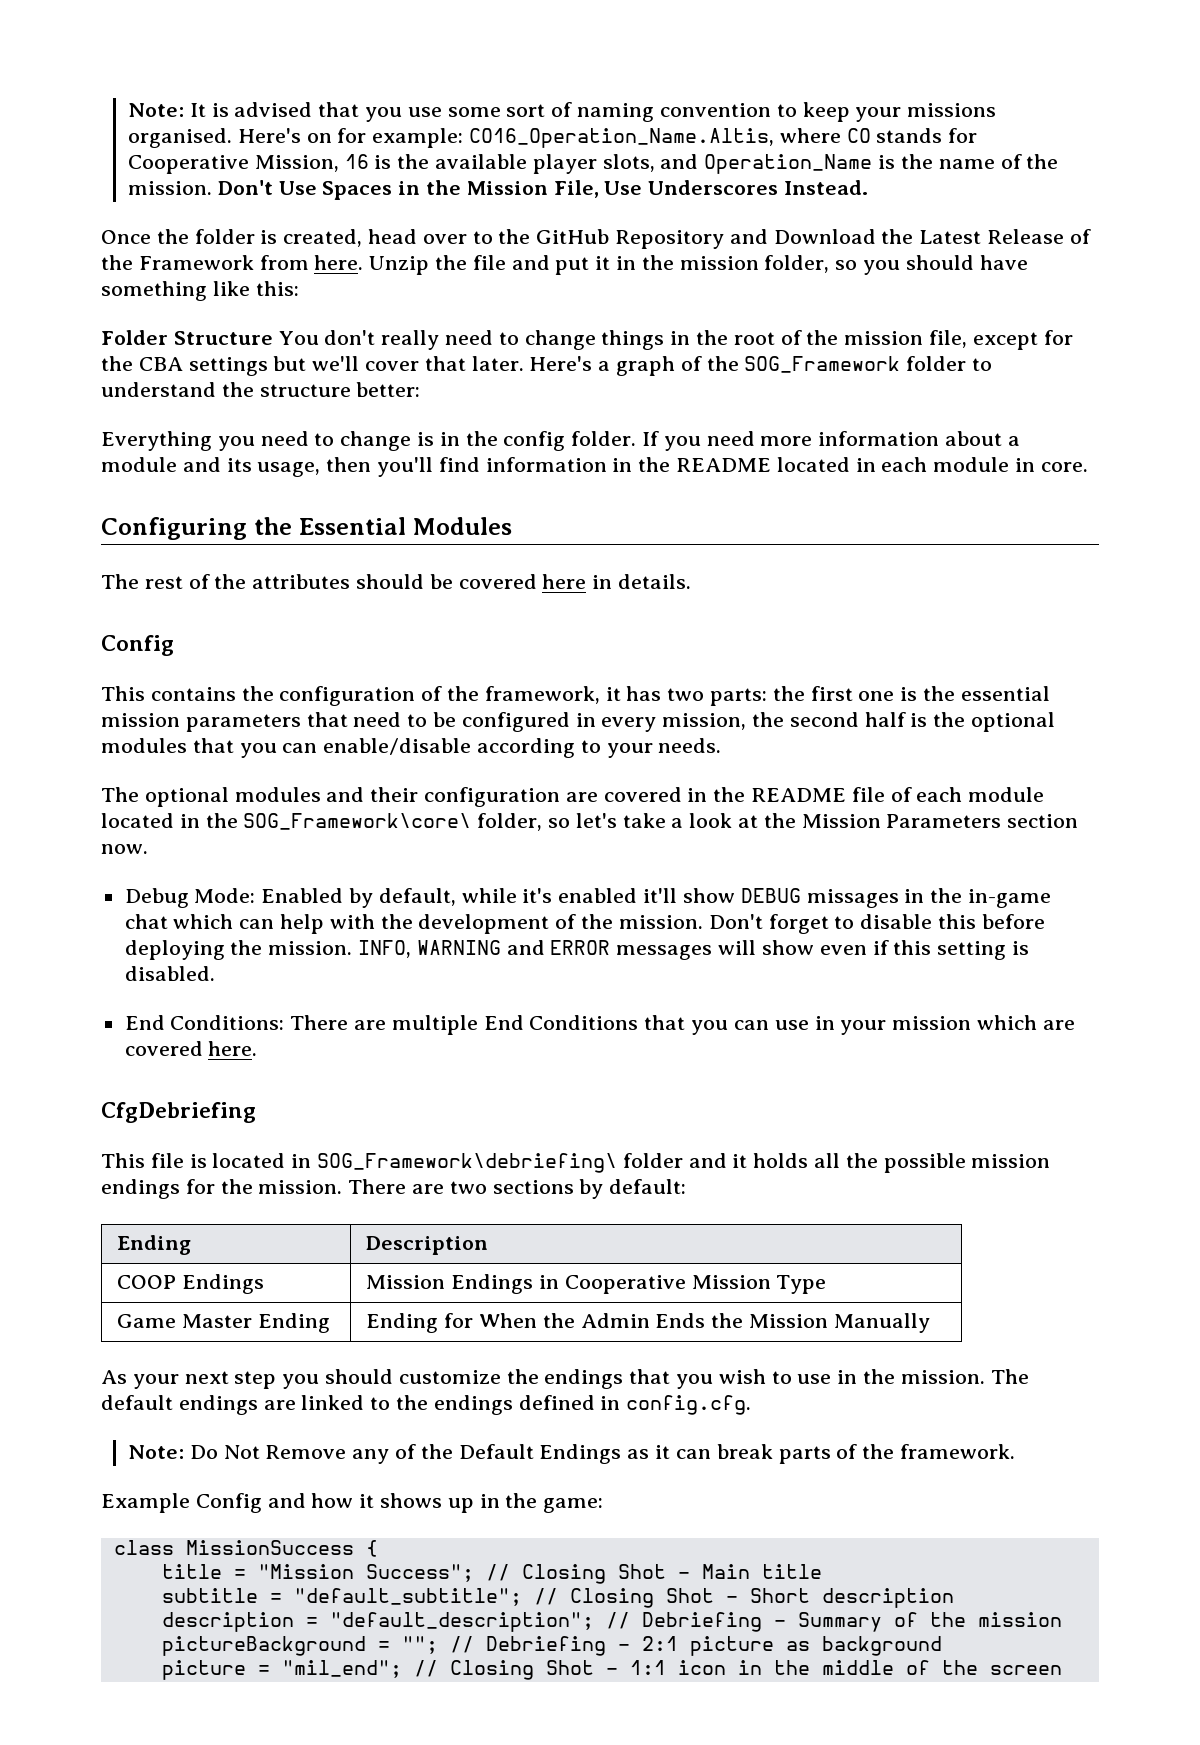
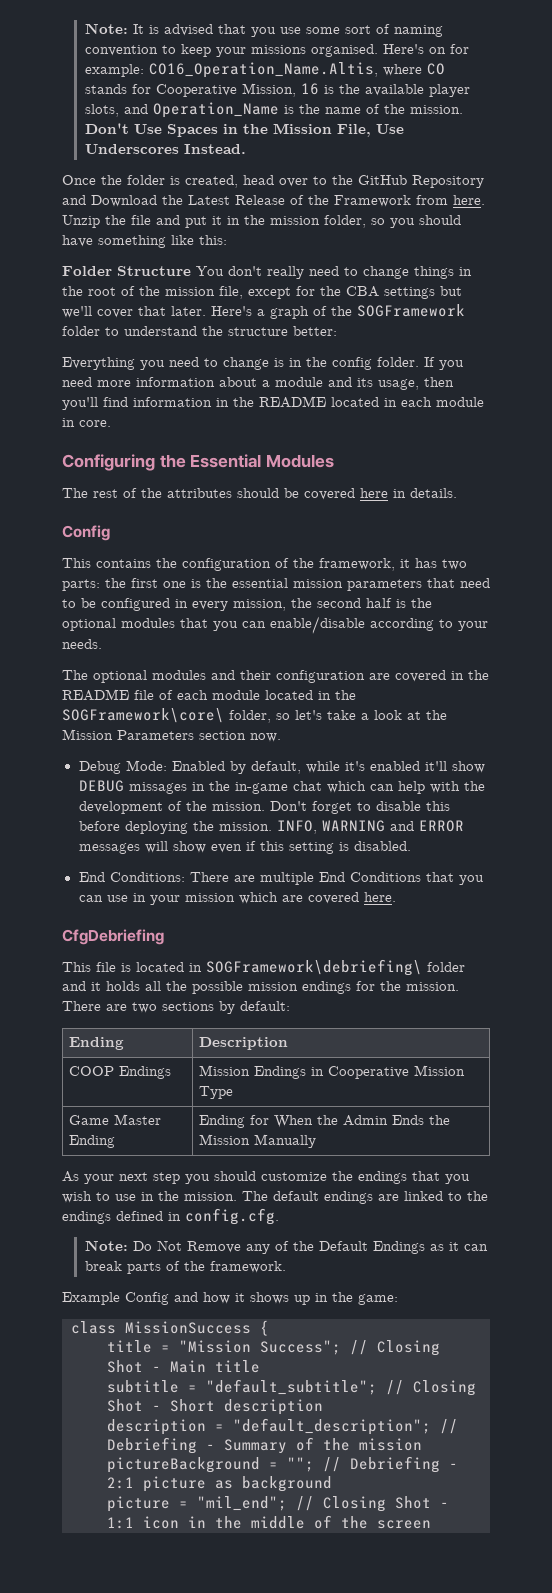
- Here's a graph of the SOG_Framework folder to understand the structure better:
+ Here's a graph of the SOGFramework folder to understand the structure better:
- The optional modules and their configuration are covered in the README file of each module located in the SOG_Framework\core\ folder, so let's take a look at the Mission Parameters section now.
+ The optional modules and their configuration are covered in the README file of each module located in the SOGFramework\core\ folder, so let's take a look at the Mission Parameters section now.
- This file is located in SOG_Framework\debriefing\ folder and it holds all the possible mission endings for the mission.
+ This file is located in SOGFramework\debriefing\ folder and it holds all the possible mission endings for the mission.

